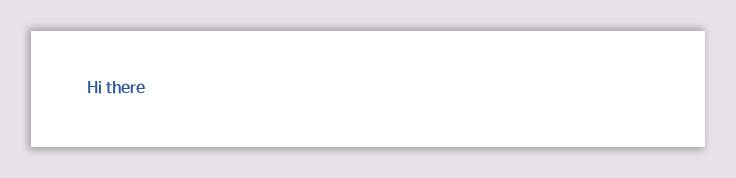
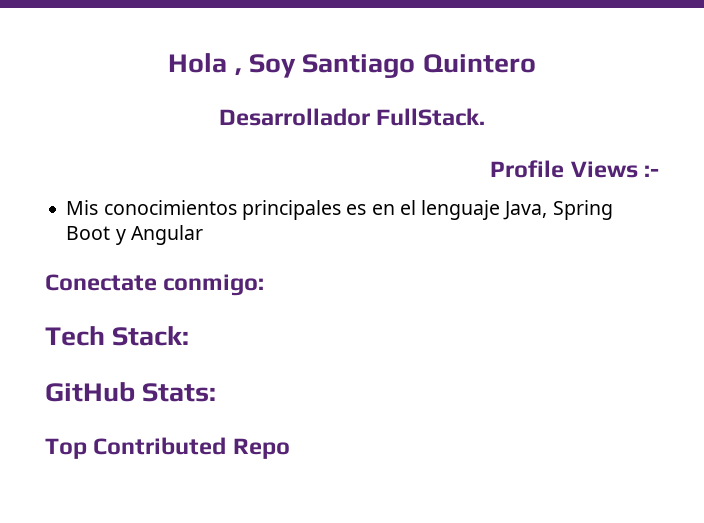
- Hi there
+ Hola , Soy Santiago Quintero
+ Desarrollador FullStack.
+ Profile Views :-
+ Mis conocimientos principales es en el lenguaje Java, Spring Boot y Angular
+ Conectate conmigo:
+ Tech Stack:
+ GitHub Stats:
+ Top Contributed Repo

